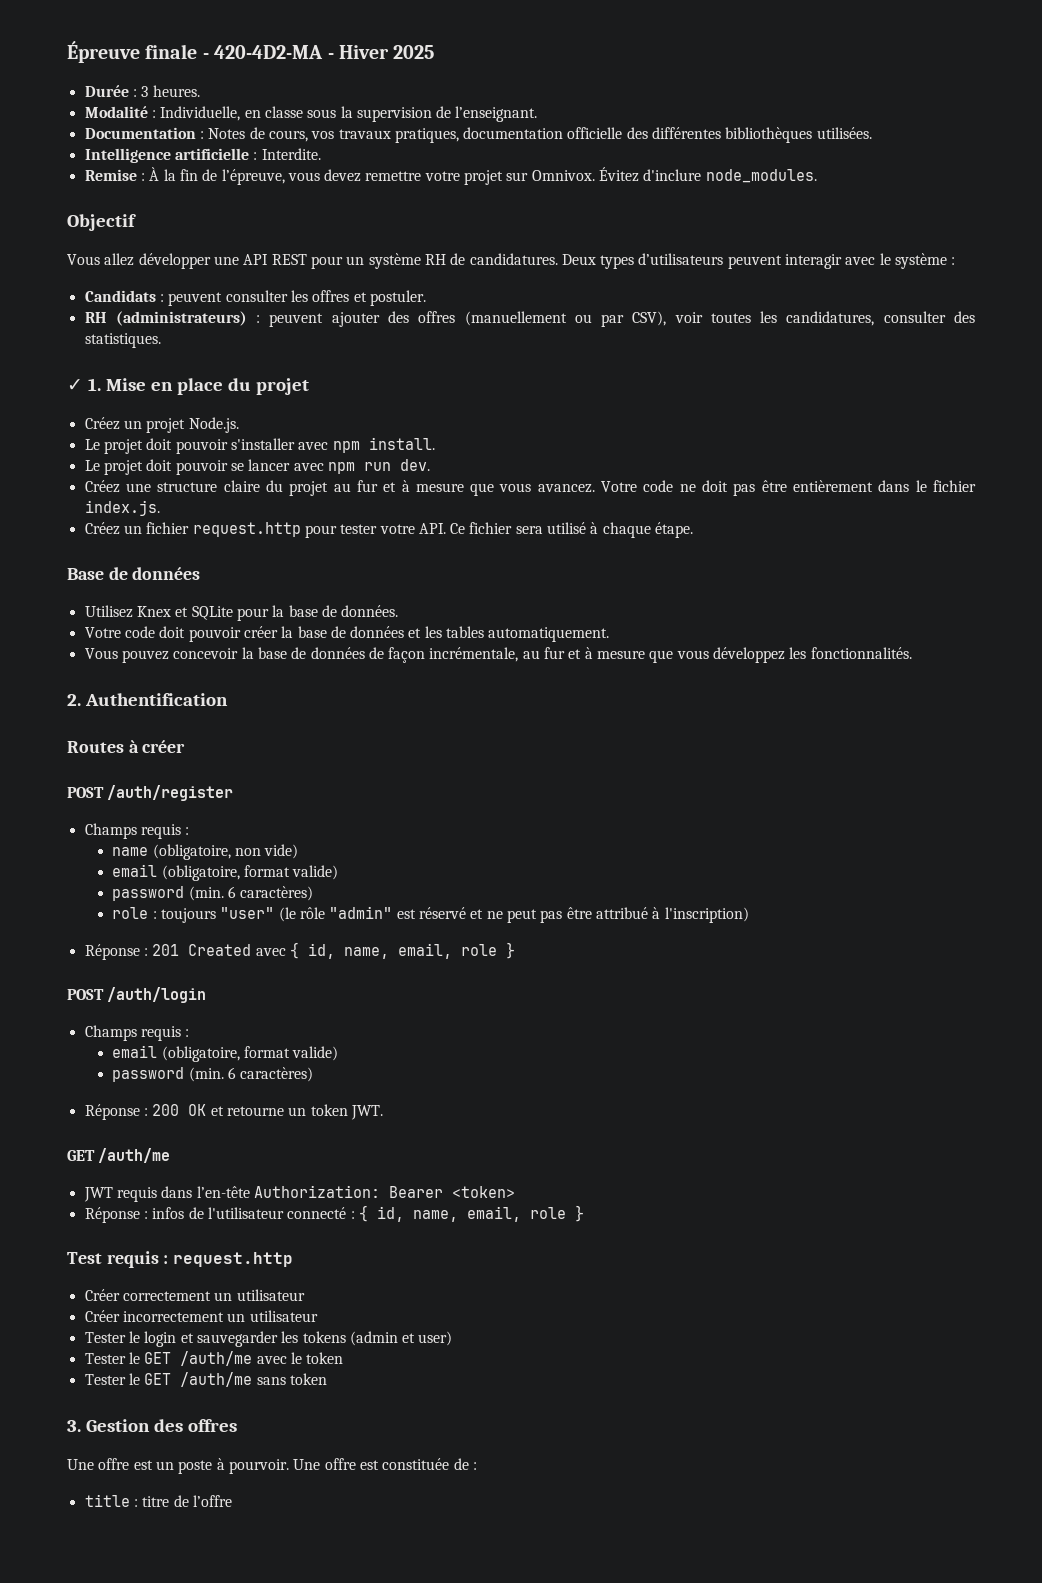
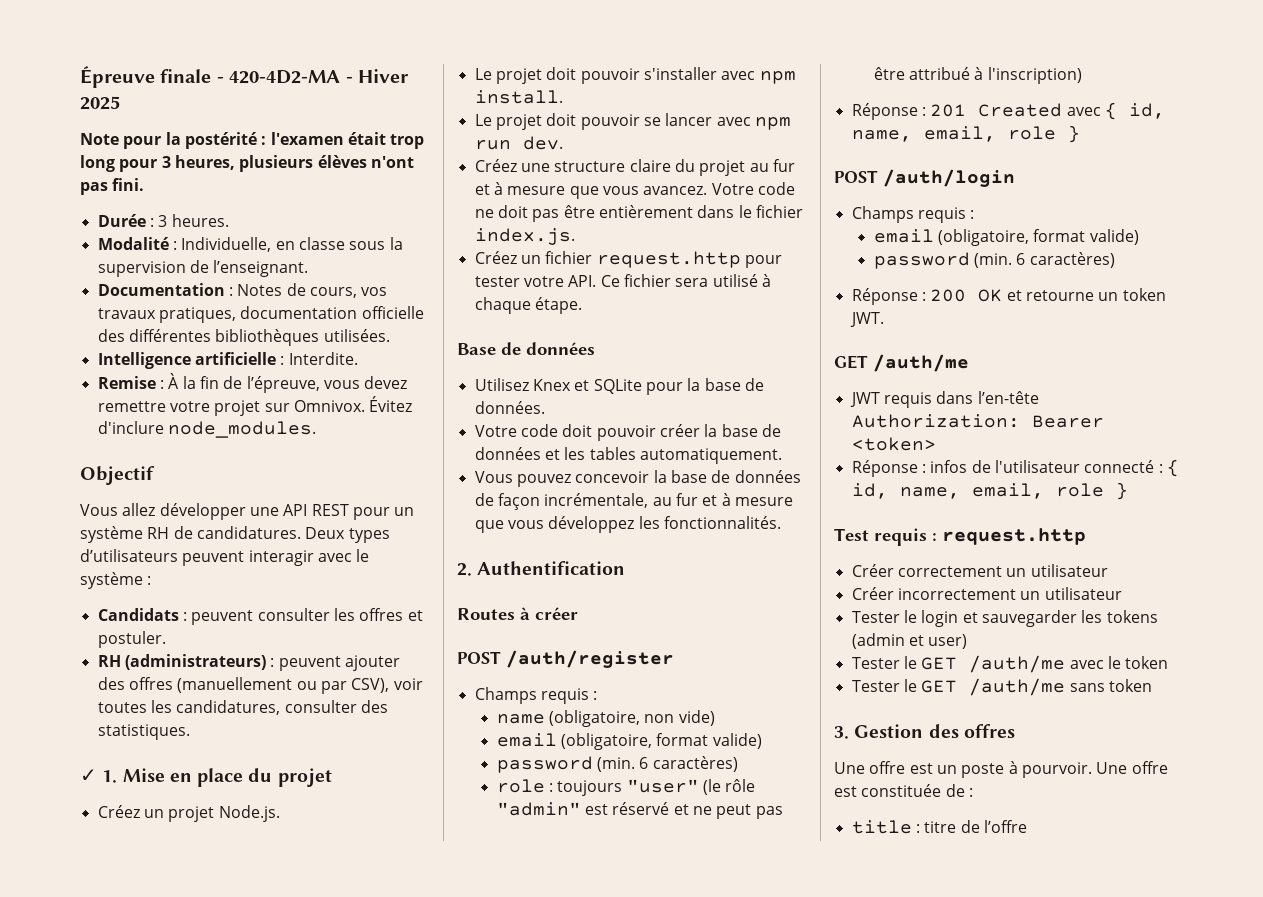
+ Note pour la postérité : l'examen était trop long pour 3 heures, plusieurs élèves n'ont pas fini.

